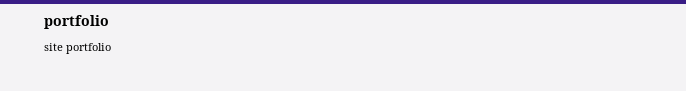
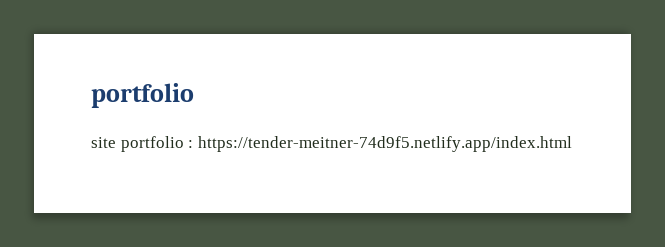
- site portfolio
+ site portfolio : https://tender-meitner-74d9f5.netlify.app/index.html

